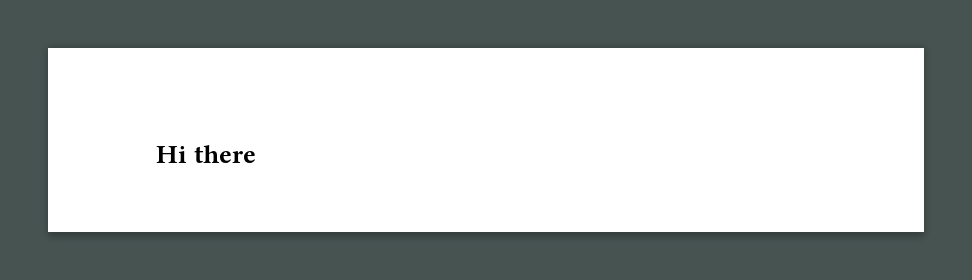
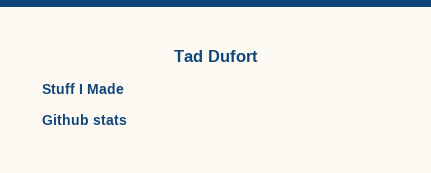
- Hi there
+ Tad Dufort
+ Stuff I Made
+ Github stats

